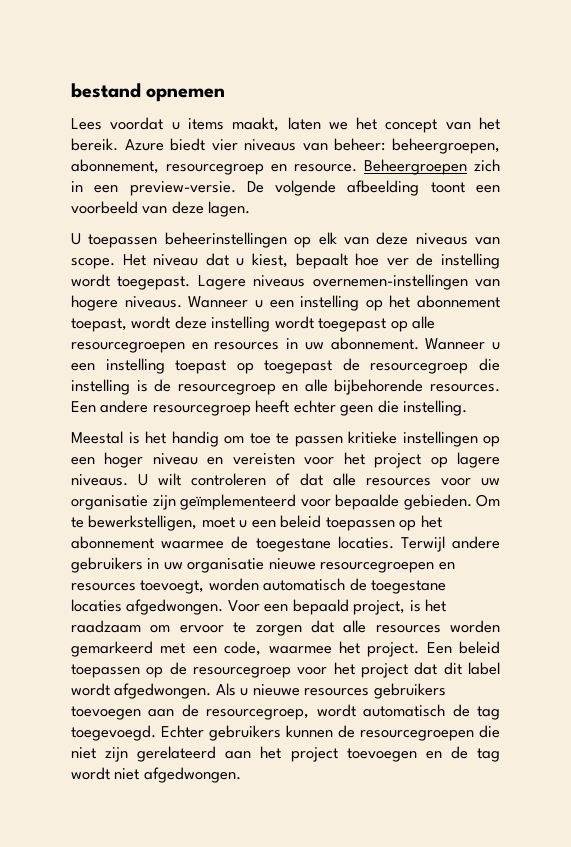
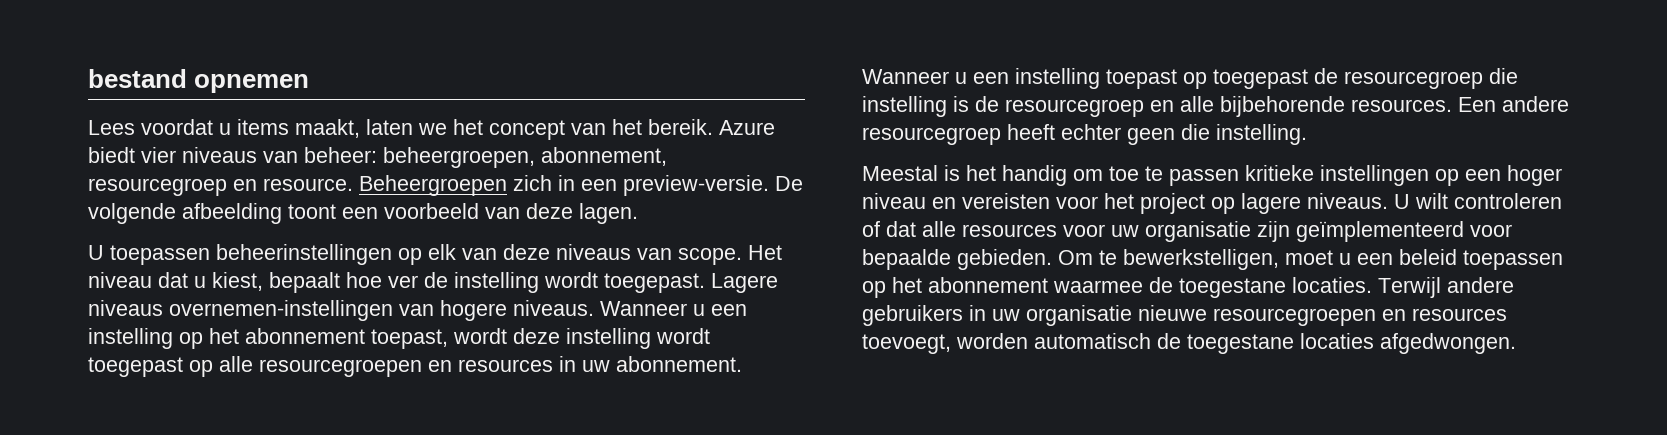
- Voor een bepaald project, is het raadzaam om ervoor te zorgen dat alle resources worden gemarkeerd met een code, waarmee het project. Een beleid toepassen op de resourcegroep voor het project dat dit label wordt afgedwongen. Als u nieuwe resources gebruikers toevoegen aan de resourcegroep, wordt automatisch de tag toegevoegd. Echter gebruikers kunnen de resourcegroepen die niet zijn gerelateerd aan het project toevoegen en de tag wordt niet afgedwongen.

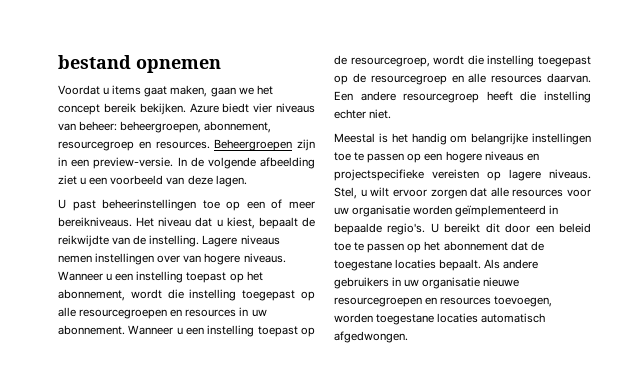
- Lees voordat u items maakt, laten we het concept van het bereik.
+ Voordat u items gaat maken, gaan we het concept bereik bekijken.
- Azure biedt vier niveaus van beheer: beheergroepen, abonnement, resourcegroep en resource. Beheergroepen zich in een preview-versie. De volgende afbeelding toont een voorbeeld van deze lagen.
+ Azure biedt vier niveaus van beheer: beheergroepen, abonnement, resourcegroep en resources. Beheergroepen zijn in een preview-versie. In de volgende afbeelding ziet u een voorbeeld van deze lagen.
- U toepassen beheerinstellingen op elk van deze niveaus van scope.
+ U past beheerinstellingen toe op een of meer bereikniveaus.
- Het niveau dat u kiest, bepaalt hoe ver de instelling wordt toegepast. Lagere niveaus overnemen-instellingen van hogere niveaus.
+ Het niveau dat u kiest, bepaalt de reikwijdte van de instelling. Lagere niveaus nemen instellingen over van hogere niveaus.
- Wanneer u een instelling op het abonnement toepast, wordt deze instelling wordt toegepast op alle resourcegroepen en resources in uw abonnement.
+ Wanneer u een instelling toepast op het abonnement, wordt die instelling toegepast op alle resourcegroepen en resources in uw abonnement.
- Wanneer u een instelling toepast op toegepast de resourcegroep die instelling is de resourcegroep en alle bijbehorende resources.
+ Wanneer u een instelling toepast op de resourcegroep, wordt die instelling toegepast op de resourcegroep en alle resources daarvan.
- Een andere resourcegroep heeft echter geen die instelling.
+ Een andere resourcegroep heeft die instelling echter niet.
- Meestal is het handig om toe te passen kritieke instellingen op een hoger niveau en vereisten voor het project op lagere niveaus. U wilt controleren of dat alle resources voor uw organisatie zijn geïmplementeerd voor bepaalde gebieden. Om te bewerkstelligen, moet u een beleid toepassen op het abonnement waarmee de toegestane locaties. Terwijl andere gebruikers in uw organisatie nieuwe resourcegroepen en resources toevoegt, worden automatisch de toegestane locaties afgedwongen.
+ Meestal is het handig om belangrijke instellingen toe te passen op een hogere niveaus en projectspecifieke vereisten op lagere niveaus. Stel, u wilt ervoor zorgen dat alle resources voor uw organisatie worden geïmplementeerd in bepaalde regio's. U bereikt dit door een beleid toe te passen op het abonnement dat de toegestane locaties bepaalt. Als andere gebruikers in uw organisatie nieuwe resourcegroepen en resources toevoegen, worden toegestane locaties automatisch afgedwongen.

